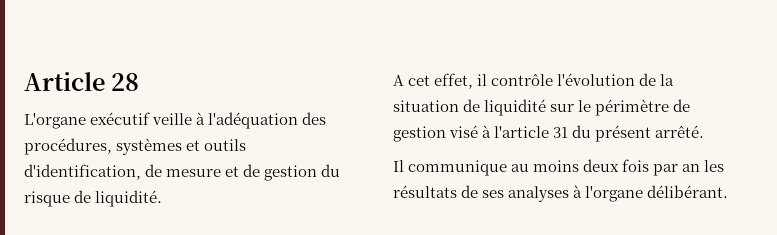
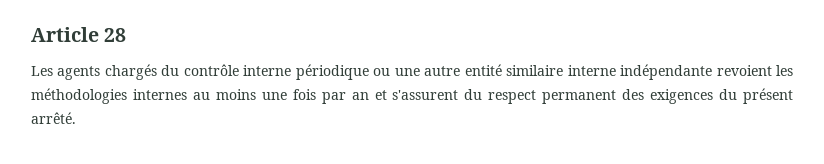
- L'organe exécutif veille à l'adéquation des procédures, systèmes et outils d'identification, de mesure et de gestion du risque de liquidité.
- A cet effet, il contrôle l'évolution de la situation de liquidité sur le périmètre de gestion visé à l'article 31 du présent arrêté.
- Il communique au moins deux fois par an les résultats de ses analyses à l'organe délibérant.
+ Les agents chargés du contrôle interne périodique ou une autre entité similaire interne indépendante revoient les méthodologies internes au moins une fois par an et s'assurent du respect permanent des exigences du présent arrêté.

